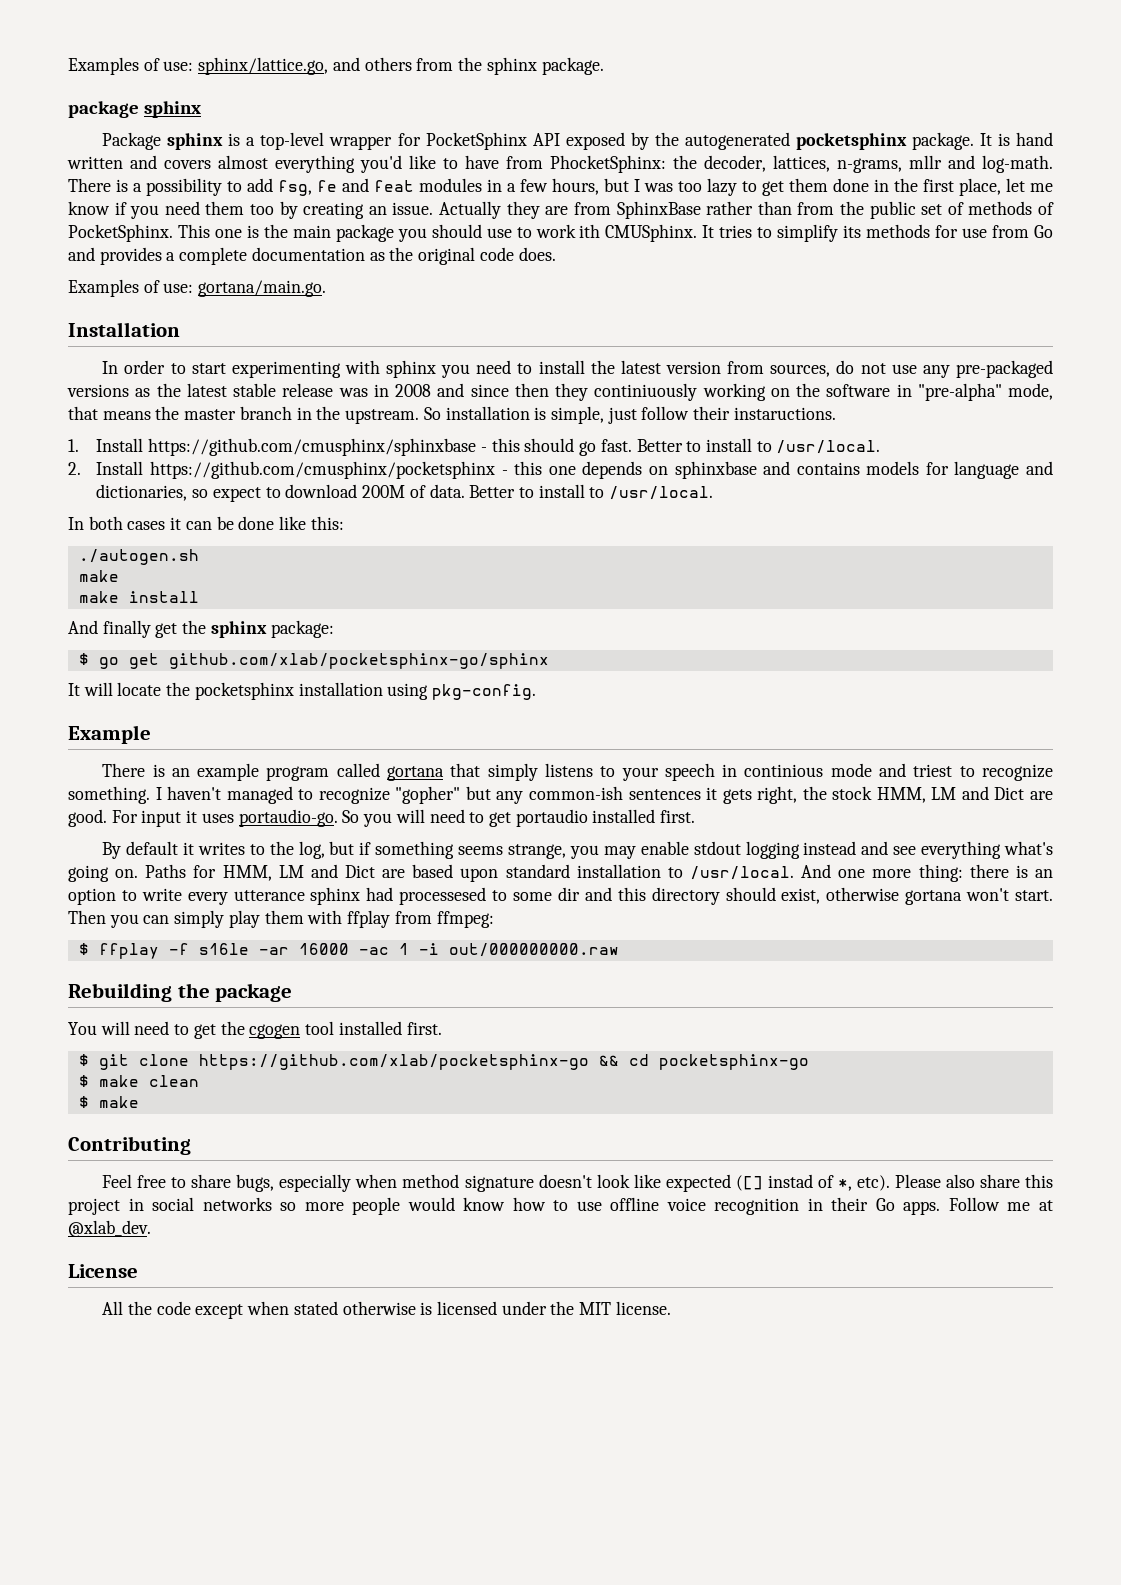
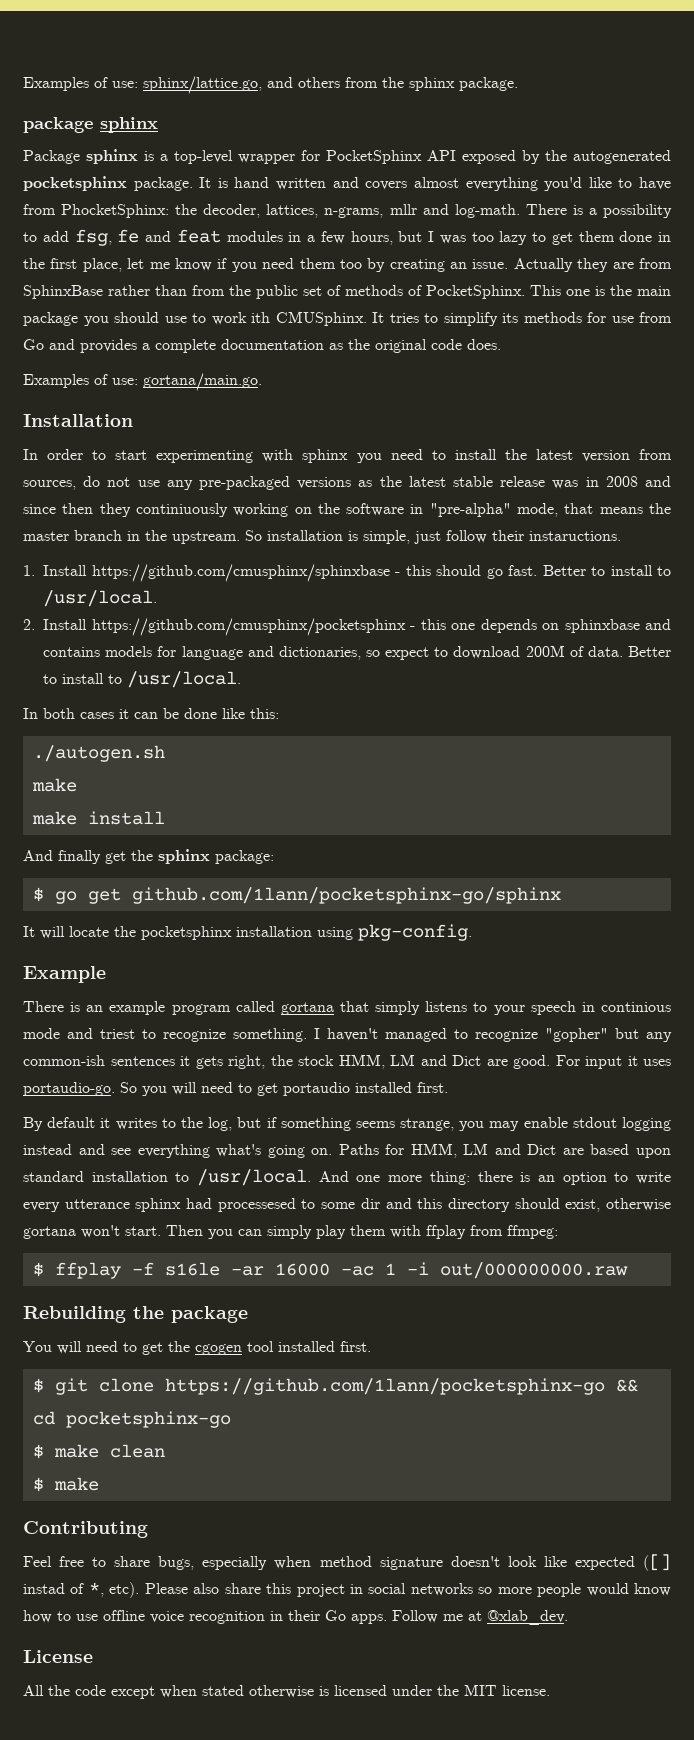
- $ go get github.com/xlab/pocketsphinx-go/sphinx
+ $ go get github.com/1lann/pocketsphinx-go/sphinx
- $ git clone https://github.com/xlab/pocketsphinx-go && cd pocketsphinx-go
+ $ git clone https://github.com/1lann/pocketsphinx-go && cd pocketsphinx-go

